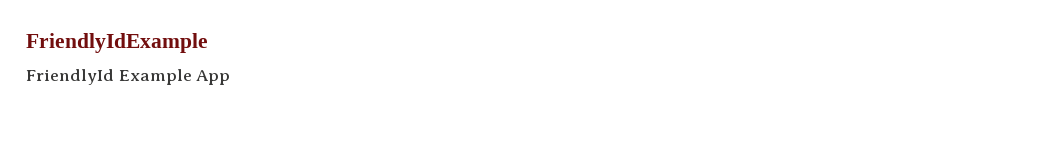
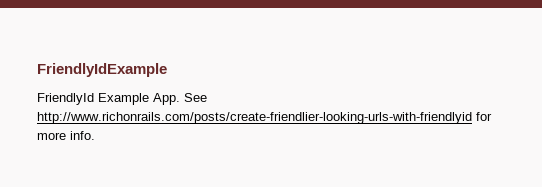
- FriendlyId Example App
+ FriendlyId Example App. See http://www.richonrails.com/posts/create-friendlier-looking-urls-with-friendlyid for more info.

